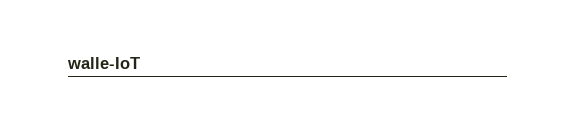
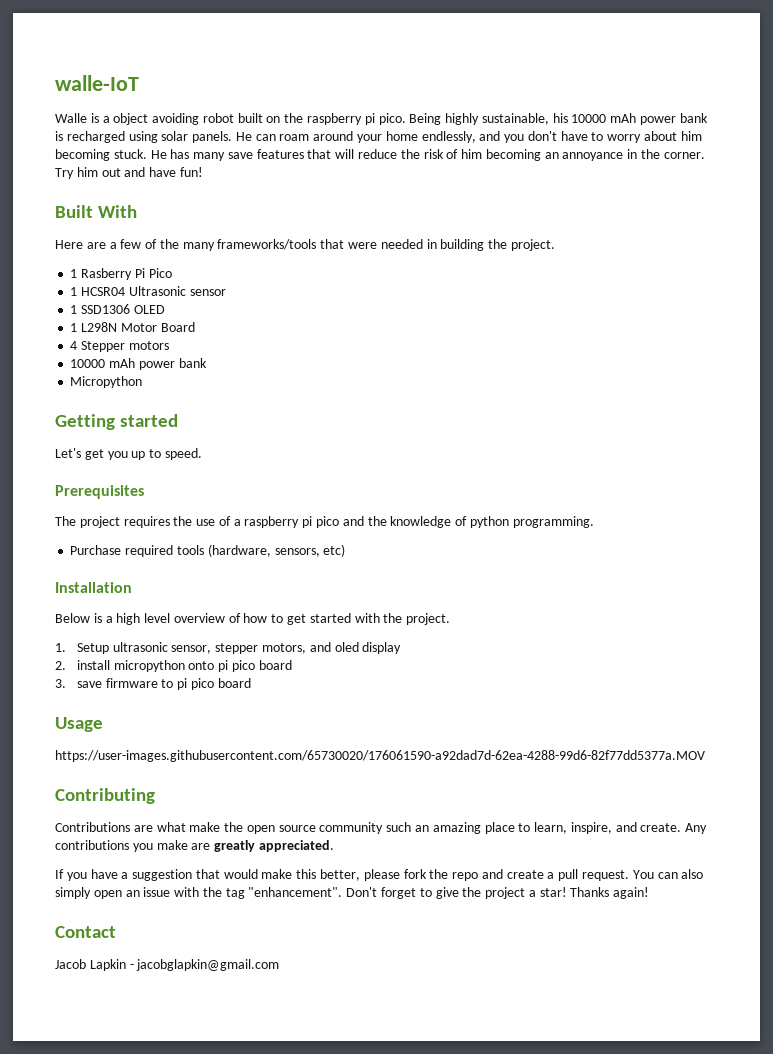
+ Walle is a object avoiding robot built on the raspberry pi pico. Being highly sustainable, his 10000 mAh power bank is recharged using solar panels. He can roam around your home endlessly, and you don't have to worry about him becoming stuck. He has many save features that will reduce the risk of him becoming an annoyance in the corner. Try him out and have fun!
+ Built With
+ Here are a few of the many frameworks/tools that were needed in building the project.
+ 1 Rasberry Pi Pico
+ 1 HCSR04 Ultrasonic sensor
+ 1 SSD1306 OLED
+ 1 L298N Motor Board
+ 4 Stepper motors
+ 10000 mAh power bank
+ Micropython
+ Getting started
+ Let's get you up to speed.
+ Prerequisites
+ The project requires the use of a raspberry pi pico and the knowledge of python programming.
+ Purchase required tools (hardware, sensors, etc)
+ Installation
+ Below is a high level overview of how to get started with the project.
+ 1. Setup ultrasonic sensor, stepper motors, and oled display
+ 2. install micropython onto pi pico board
+ 3. save firmware to pi pico board
+ Usage
+ https://user-images.githubusercontent.com/65730020/176061590-a92dad7d-62ea-4288-99d6-82f77dd5377a.MOV
+ Contributing
+ Contributions are what make the open source community such an amazing place to learn, inspire, and create. Any contributions you make are greatly appreciated.
+ If you have a suggestion that would make this better, please fork the repo and create a pull request. You can also simply open an issue with the tag "enhancement". Don't forget to give the project a star! Thanks again!
+ Contact
+ Jacob Lapkin - jacobglapkin@gmail.com

